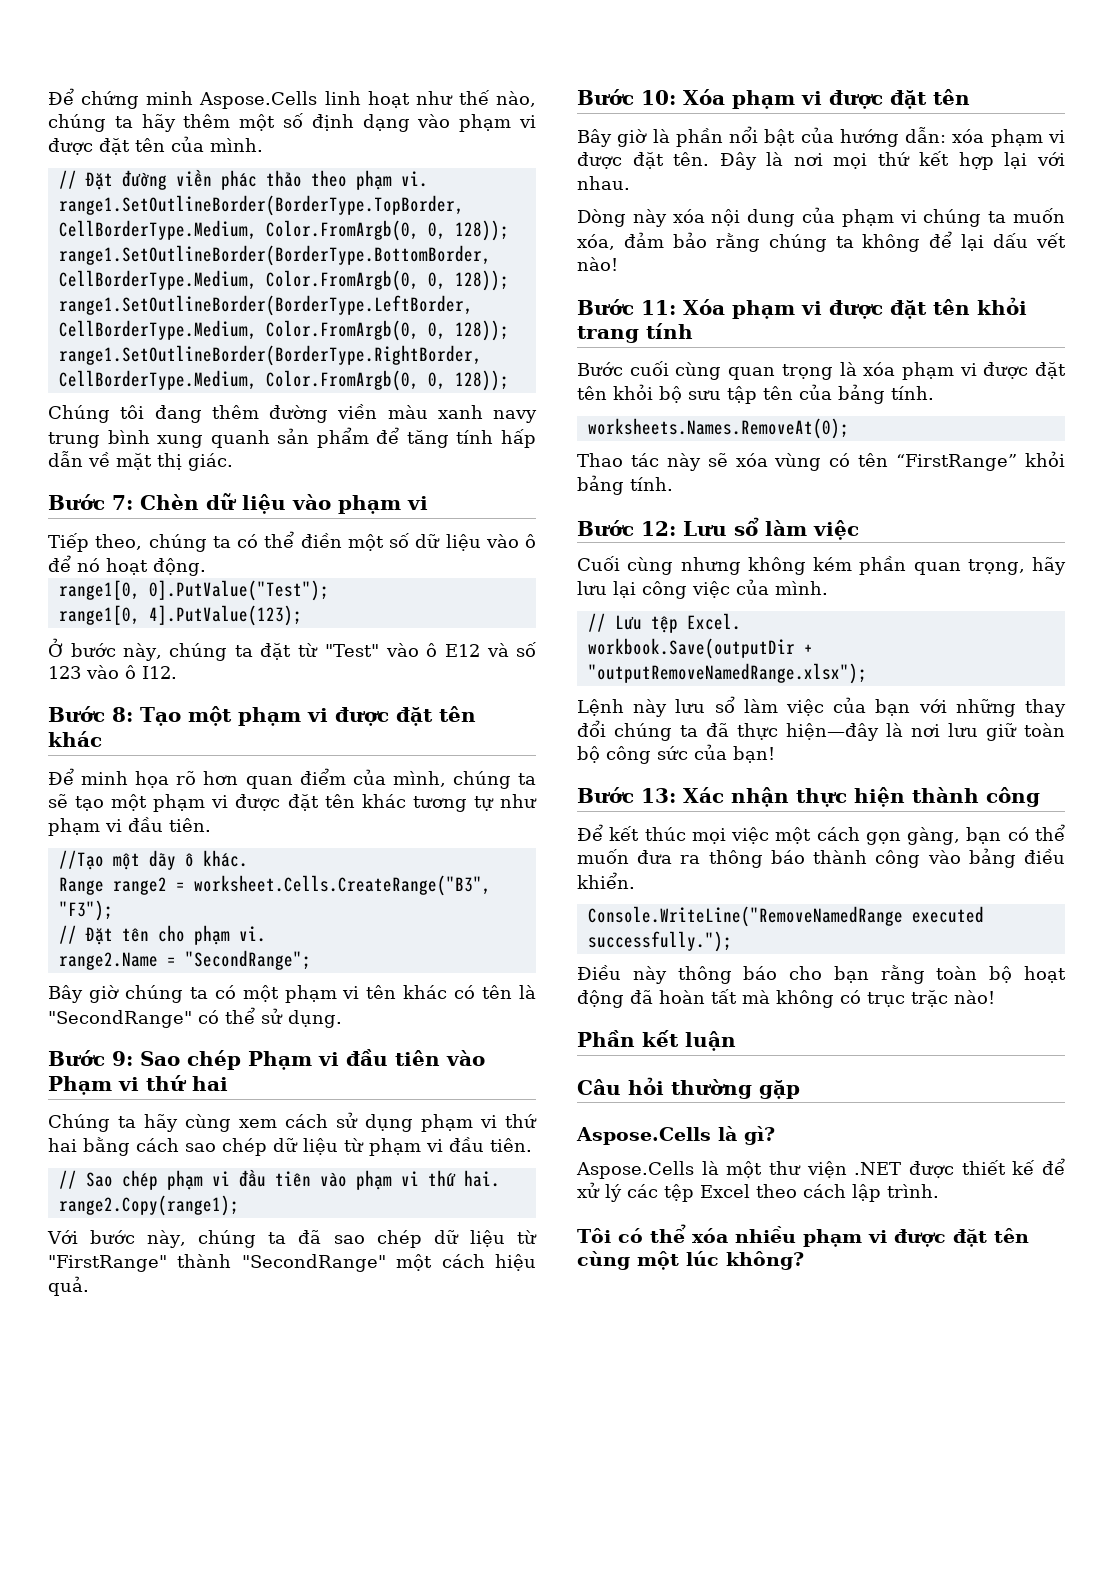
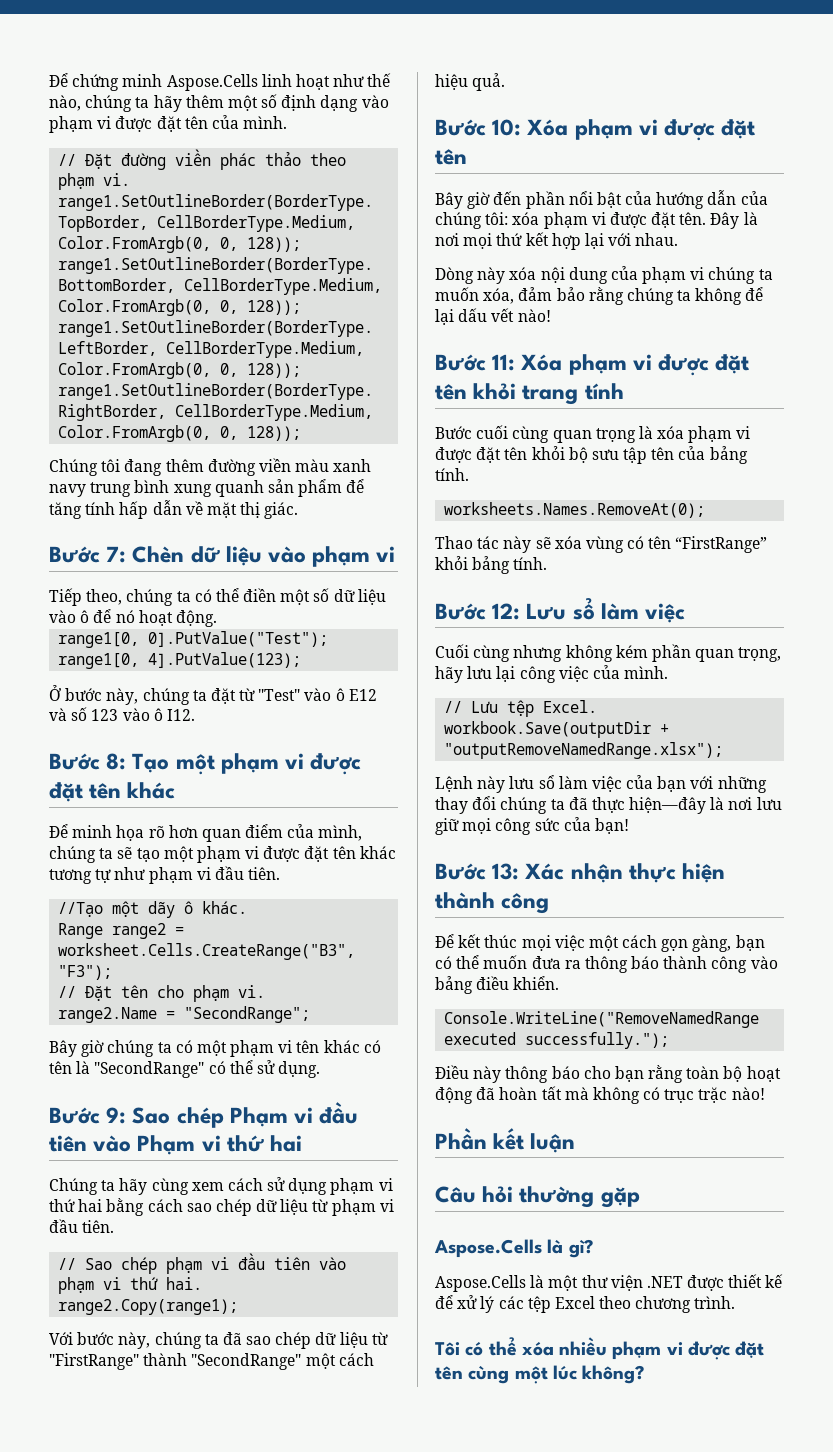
- Bây giờ là phần nổi bật của hướng dẫn: xóa phạm vi được đặt tên.
+ Bây giờ đến phần nổi bật của hướng dẫn của chúng tôi: xóa phạm vi được đặt tên.
- Lệnh này lưu sổ làm việc của bạn với những thay đổi chúng ta đã thực hiện—đây là nơi lưu giữ toàn bộ công sức của bạn!
+ Lệnh này lưu sổ làm việc của bạn với những thay đổi chúng ta đã thực hiện—đây là nơi lưu giữ mọi công sức của bạn!
- Aspose.Cells là một thư viện .NET được thiết kế để xử lý các tệp Excel theo cách lập trình.
+ Aspose.Cells là một thư viện .NET được thiết kế để xử lý các tệp Excel theo chương trình.

